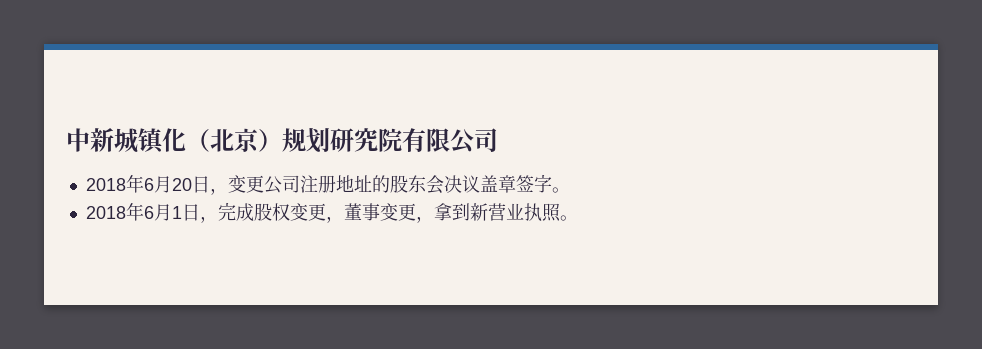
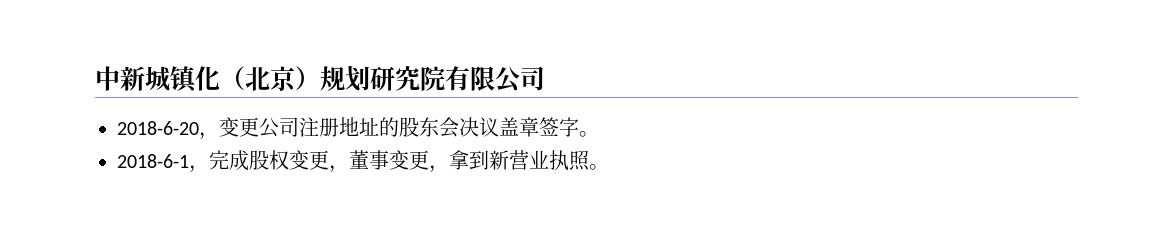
- 2018年6月20日，变更公司注册地址的股东会决议盖章签字。
+ 2018-6-20，变更公司注册地址的股东会决议盖章签字。
- 2018年6月1日，完成股权变更，董事变更，拿到新营业执照。
+ 2018-6-1，完成股权变更，董事变更，拿到新营业执照。

